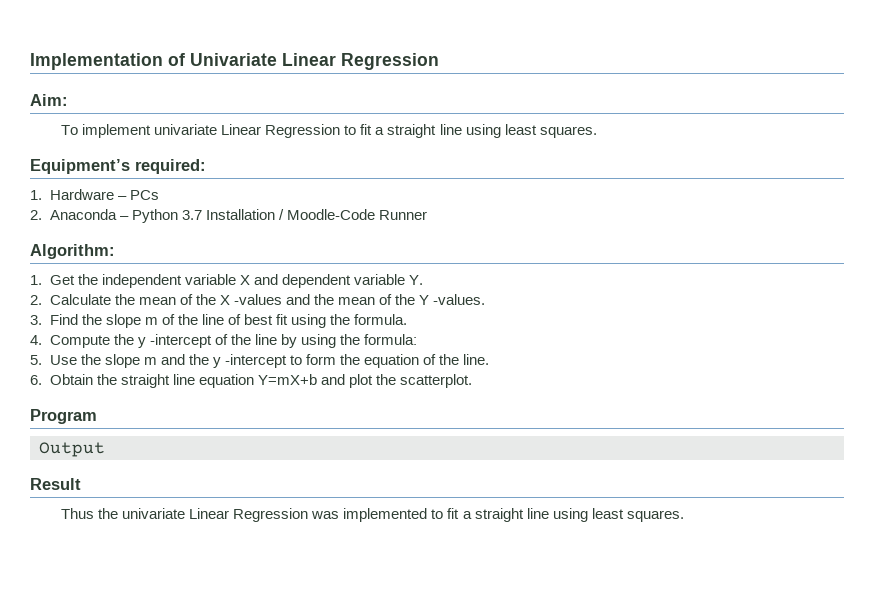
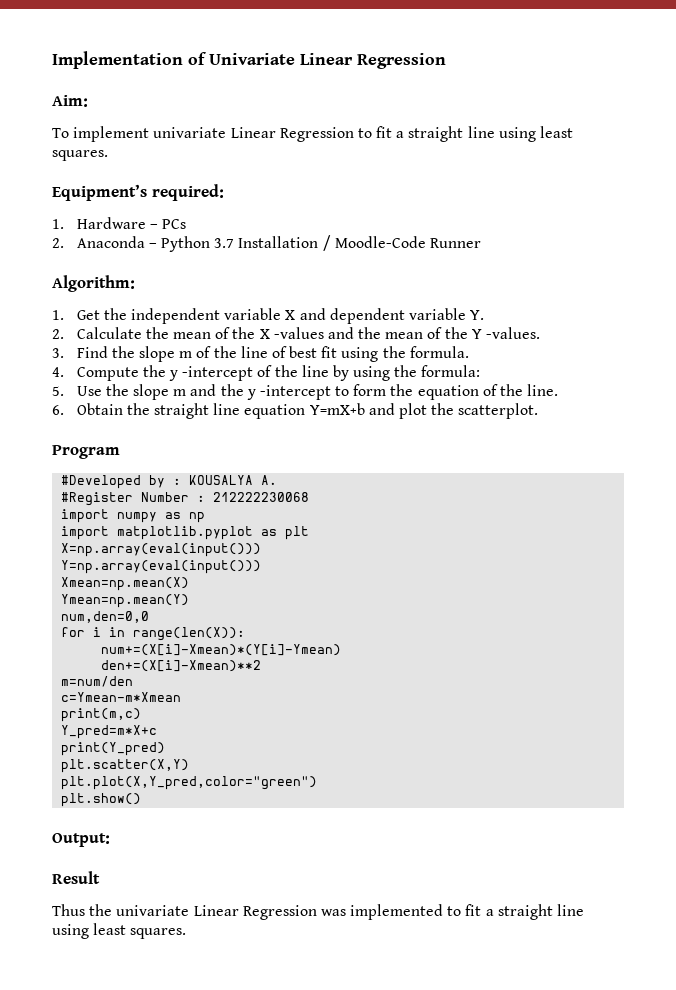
- Output
+ #Developed by : KOUSALYA A.
+ #Register Number : 212222230068
+ import numpy as np
+ import matplotlib.pyplot as plt
+ X=np.array(eval(input()))
+ Y=np.array(eval(input()))
+ Xmean=np.mean(X)
+ Ymean=np.mean(Y)
+ num,den=0,0
+ for i in range(len(X)):
+ num+=(X[i]-Xmean)*(Y[i]-Ymean)
+ den+=(X[i]-Xmean)**2
+ m=num/den
+ c=Ymean-m*Xmean
+ print(m,c)
+ Y_pred=m*X+c
+ print(Y_pred)
+ plt.scatter(X,Y)
+ plt.plot(X,Y_pred,color="green")
+ plt.show()
+ Output:

